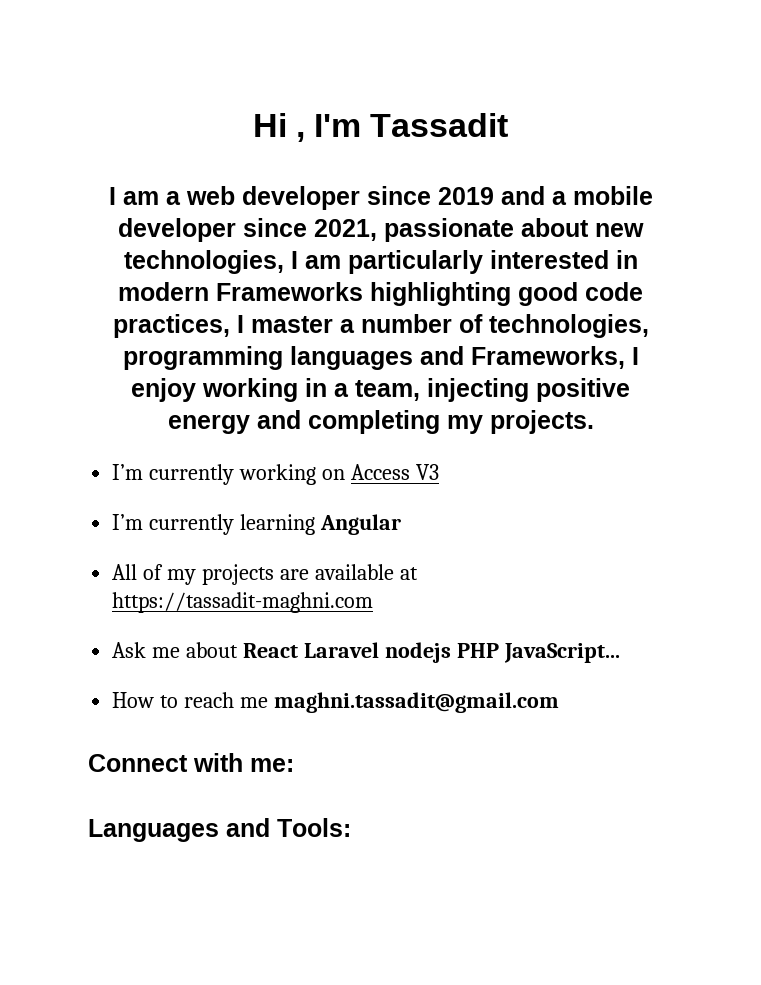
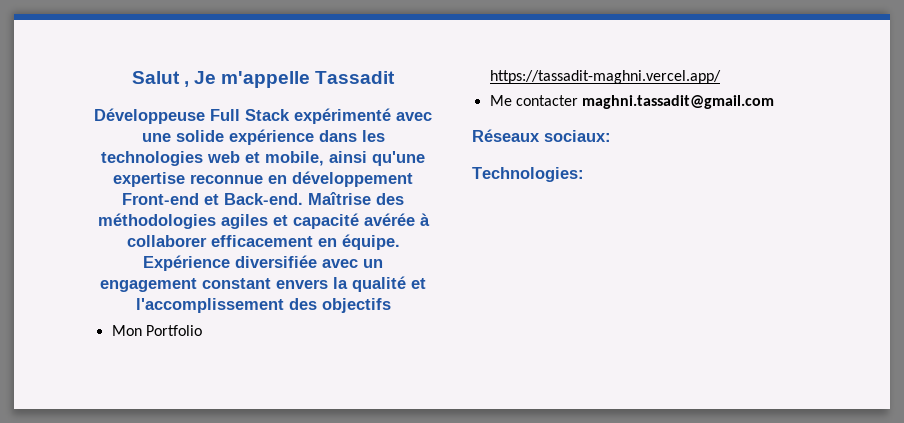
- Hi , I'm Tassadit
- I am a web developer since 2019 and a mobile developer since 2021, passionate about new technologies, I am particularly interested in modern Frameworks highlighting good code practices, I master a number of technologies, programming languages and Frameworks, I enjoy working in a team, injecting positive energy and completing my projects.
- I’m currently working on Access V3
- I’m currently learning Angular
- All of my projects are available at https://tassadit-maghni.com
- Ask me about React Laravel nodejs PHP JavaScript...
- How to reach me maghni.tassadit@gmail.com
- Connect with me:
- Languages and Tools:
+ Salut , Je m'appelle Tassadit
+ Développeuse Full Stack expérimenté avec une solide expérience dans les technologies web et mobile, ainsi qu'une expertise reconnue en développement Front-end et Back-end. Maîtrise des méthodologies agiles et capacité avérée à collaborer efficacement en équipe. Expérience diversifiée avec un engagement constant envers la qualité et l'accomplissement des objectifs
+ Mon Portfolio https://tassadit-maghni.vercel.app/
+ Me contacter maghni.tassadit@gmail.com
+ Réseaux sociaux:
+ Technologies:

